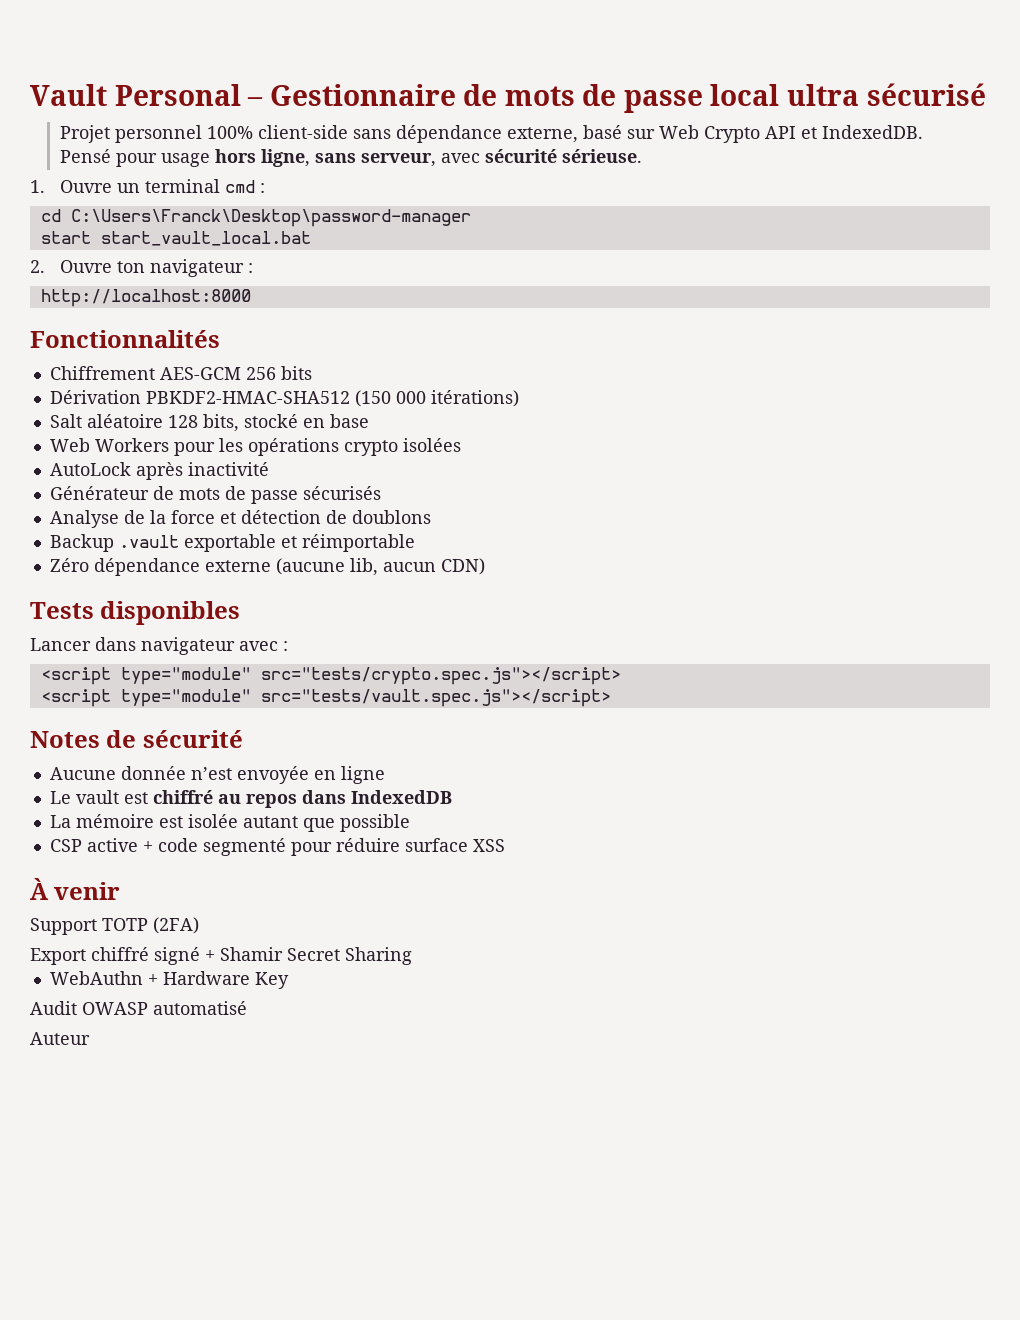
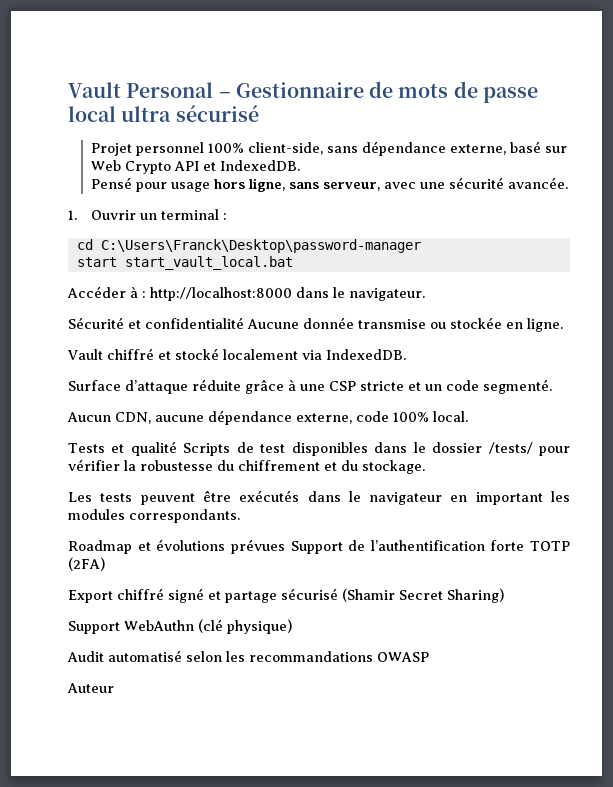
- Projet personnel 100% client-side sans dépendance externe, basé sur Web Crypto API et IndexedDB.
+ Projet personnel 100% client-side, sans dépendance externe, basé sur Web Crypto API et IndexedDB.
- Pensé pour usage hors ligne, sans serveur, avec sécurité sérieuse.
+ Pensé pour usage hors ligne, sans serveur, avec une sécurité avancée.
- 1. Ouvre un terminal cmd :
+ 1. Ouvrir un terminal :
- 2. Ouvre ton navigateur :
- http://localhost:8000
- Fonctionnalités
- Chiffrement AES-GCM 256 bits
- Dérivation PBKDF2-HMAC-SHA512 (150 000 itérations)
- Salt aléatoire 128 bits, stocké en base
- Web Workers pour les opérations crypto isolées
- AutoLock après inactivité
- Générateur de mots de passe sécurisés
- Analyse de la force et détection de doublons
- Backup .vault exportable et réimportable
- Zéro dépendance externe (aucune lib, aucun CDN)
- Tests disponibles
- Lancer dans navigateur avec :
- <script type="module" src="tests/crypto.spec.js"></script>
- <script type="module" src="tests/vault.spec.js"></script>
- Notes de sécurité
- Aucune donnée n’est envoyée en ligne
- Le vault est chiffré au repos dans IndexedDB
- La mémoire est isolée autant que possible
- CSP active + code segmenté pour réduire surface XSS
- À venir
- Support TOTP (2FA)
+ Accéder à : http://localhost:8000 dans le navigateur.
+ Sécurité et confidentialité Aucune donnée transmise ou stockée en ligne.
+ Vault chiffré et stocké localement via IndexedDB.
+ Surface d’attaque réduite grâce à une CSP stricte et un code segmenté.
+ Aucun CDN, aucune dépendance externe, code 100% local.
+ Tests et qualité Scripts de test disponibles dans le dossier /tests/ pour vérifier la robustesse du chiffrement et du stockage.
+ Les tests peuvent être exécutés dans le navigateur en important les modules correspondants.
+ Roadmap et évolutions prévues Support de l’authentification forte TOTP (2FA)
- Export chiffré signé + Shamir Secret Sharing
- WebAuthn + Hardware Key
- Audit OWASP automatisé
+ Export chiffré signé et partage sécurisé (Shamir Secret Sharing)
+ Support WebAuthn (clé physique)
+ Audit automatisé selon les recommandations OWASP

